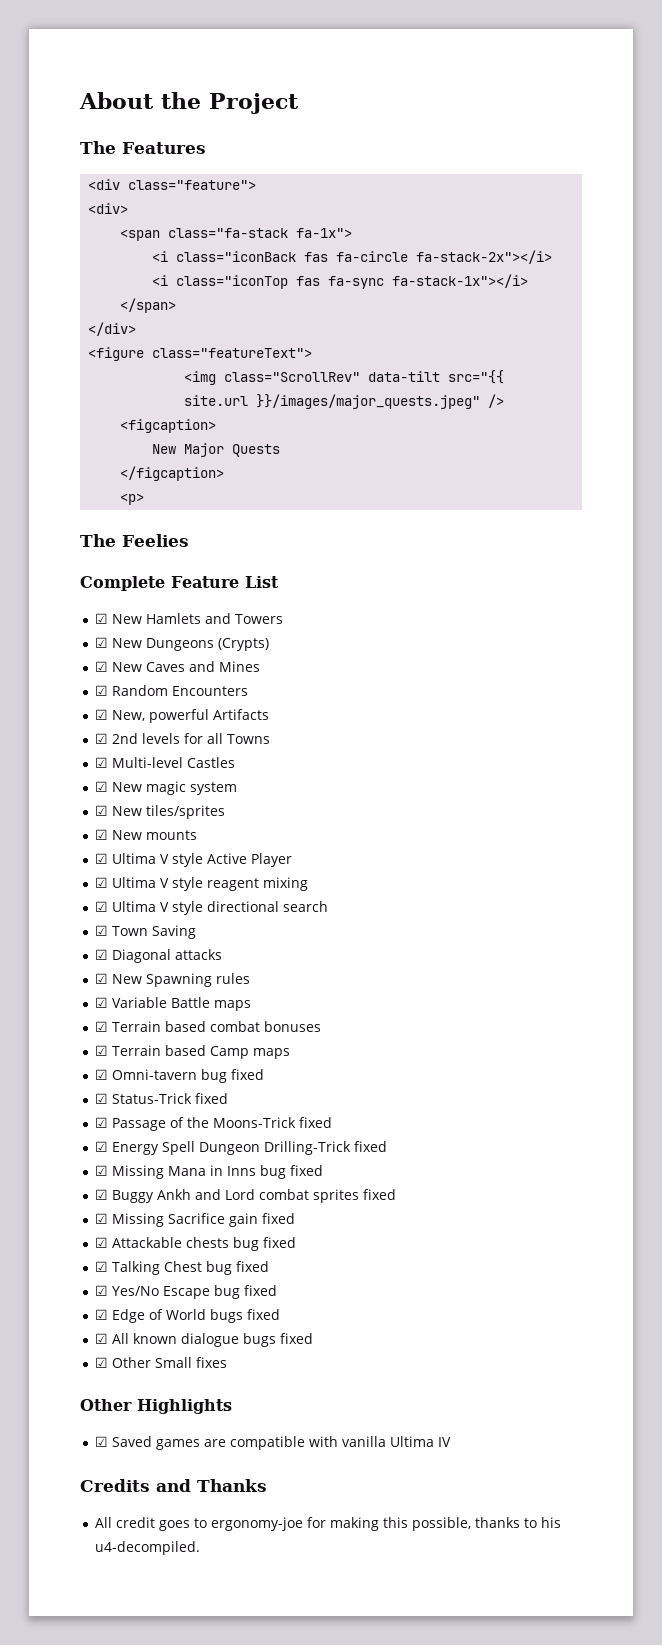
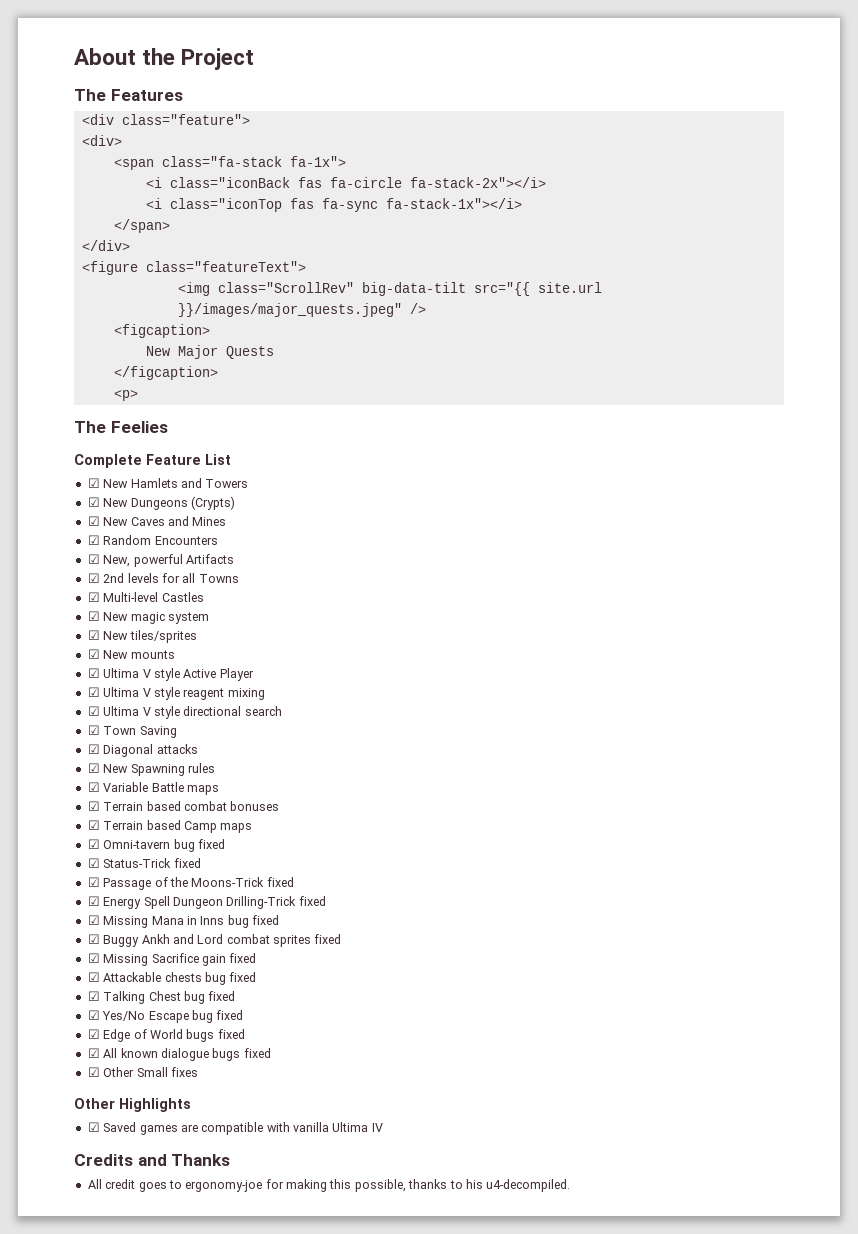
- <img class="ScrollRev" data-tilt src="{{ site.url }}/images/major_quests.jpeg" />
+ <img class="ScrollRev" big-data-tilt src="{{ site.url }}/images/major_quests.jpeg" />

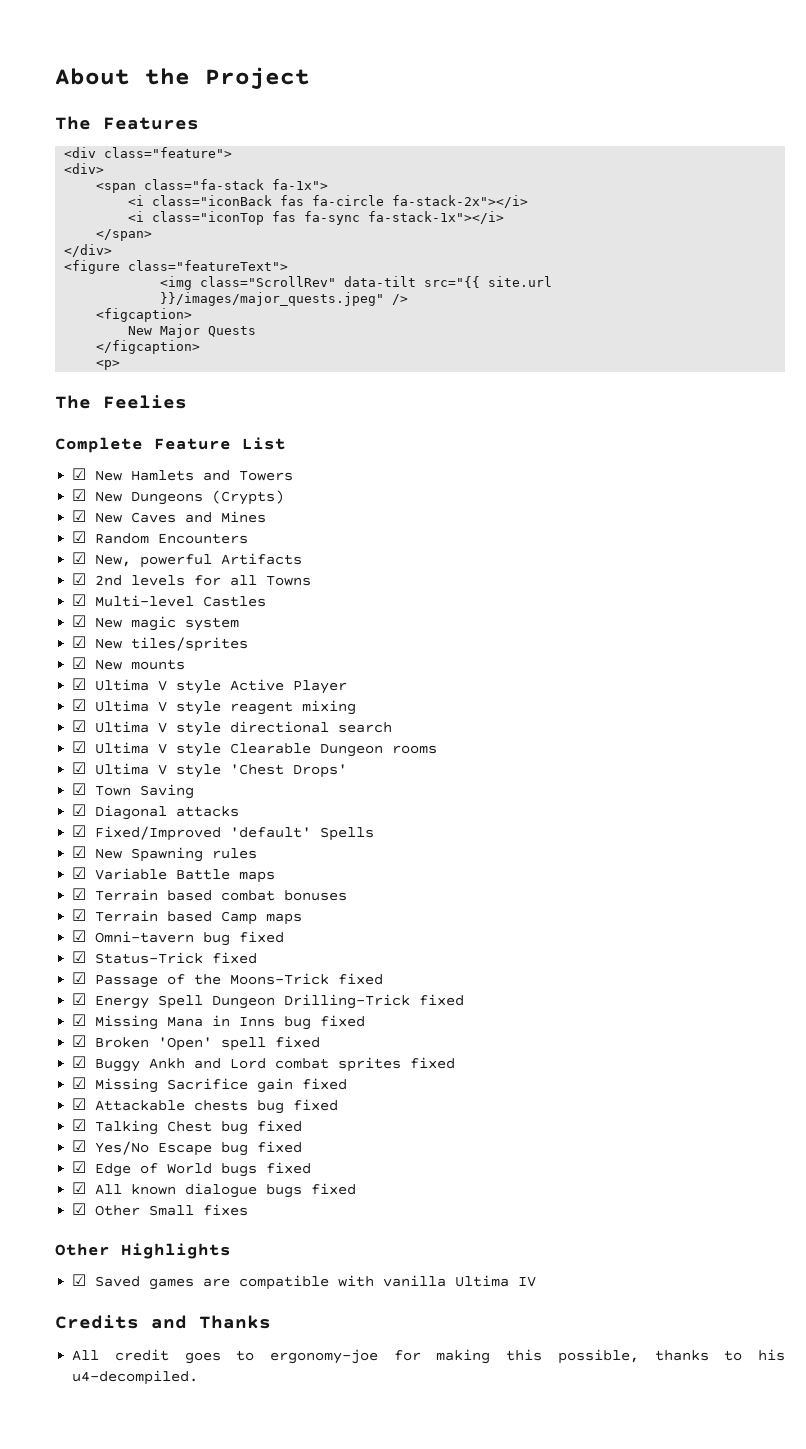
- <img class="ScrollRev" big-data-tilt src="{{ site.url }}/images/major_quests.jpeg" />
+ <img class="ScrollRev" data-tilt src="{{ site.url }}/images/major_quests.jpeg" />
+ ☑ Ultima V style Clearable Dungeon rooms
+ ☑ Ultima V style 'Chest Drops'
+ ☑ Fixed/Improved 'default' Spells
+ ☑ Broken 'Open' spell fixed

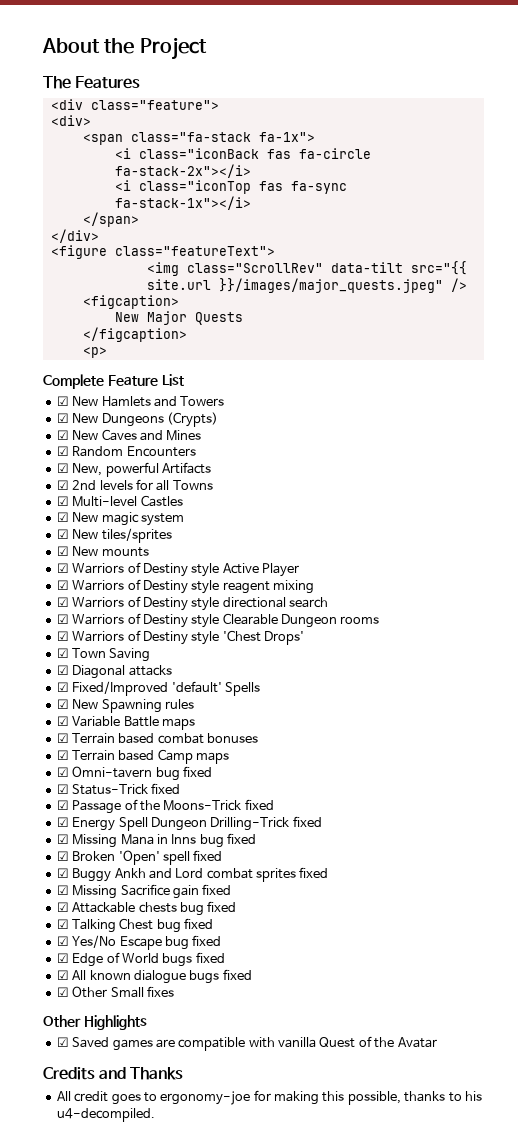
- The Feelies
- ☑ Ultima V style Active Player
+ ☑ Warriors of Destiny style Active Player
- ☑ Ultima V style reagent mixing
+ ☑ Warriors of Destiny style reagent mixing
- ☑ Ultima V style directional search
+ ☑ Warriors of Destiny style directional search
- ☑ Ultima V style Clearable Dungeon rooms
+ ☑ Warriors of Destiny style Clearable Dungeon rooms
- ☑ Ultima V style 'Chest Drops'
+ ☑ Warriors of Destiny style 'Chest Drops'
- ☑ Saved games are compatible with vanilla Ultima IV
+ ☑ Saved games are compatible with vanilla Quest of the Avatar

